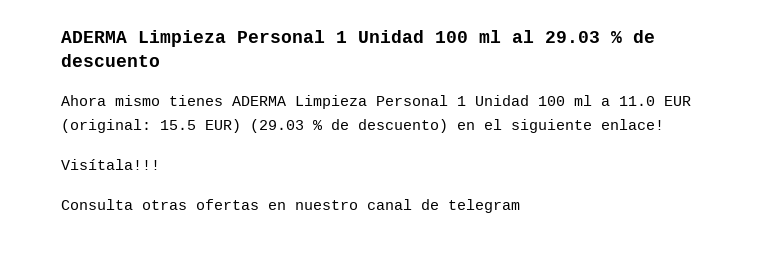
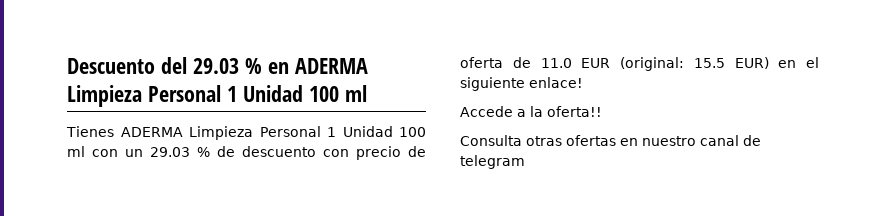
- ADERMA Limpieza Personal 1 Unidad 100 ml al 29.03 % de descuento
- Ahora mismo tienes ADERMA Limpieza Personal 1 Unidad 100 ml a 11.0 EUR (original: 15.5 EUR) (29.03 % de descuento) en el siguiente enlace!
+ Descuento del 29.03 % en ADERMA Limpieza Personal 1 Unidad 100 ml
+ Tienes ADERMA Limpieza Personal 1 Unidad 100 ml con un 29.03 % de descuento con precio de oferta de 11.0 EUR (original: 15.5 EUR) en el siguiente enlace!
- Visítala!!!
+ Accede a la oferta!!

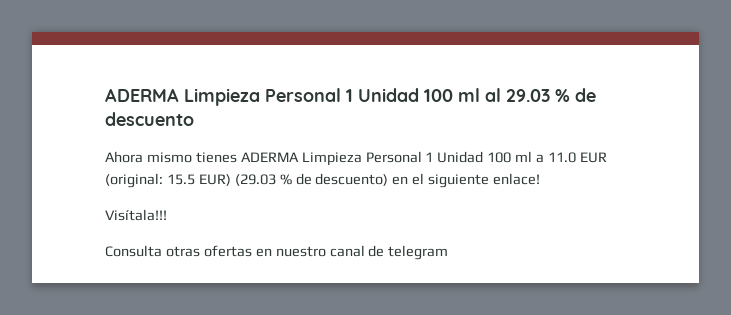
- Descuento del 29.03 % en ADERMA Limpieza Personal 1 Unidad 100 ml
- Tienes ADERMA Limpieza Personal 1 Unidad 100 ml con un 29.03 % de descuento con precio de oferta de 11.0 EUR (original: 15.5 EUR) en el siguiente enlace!
+ ADERMA Limpieza Personal 1 Unidad 100 ml al 29.03 % de descuento
+ Ahora mismo tienes ADERMA Limpieza Personal 1 Unidad 100 ml a 11.0 EUR (original: 15.5 EUR) (29.03 % de descuento) en el siguiente enlace!
- Accede a la oferta!!
+ Visítala!!!

